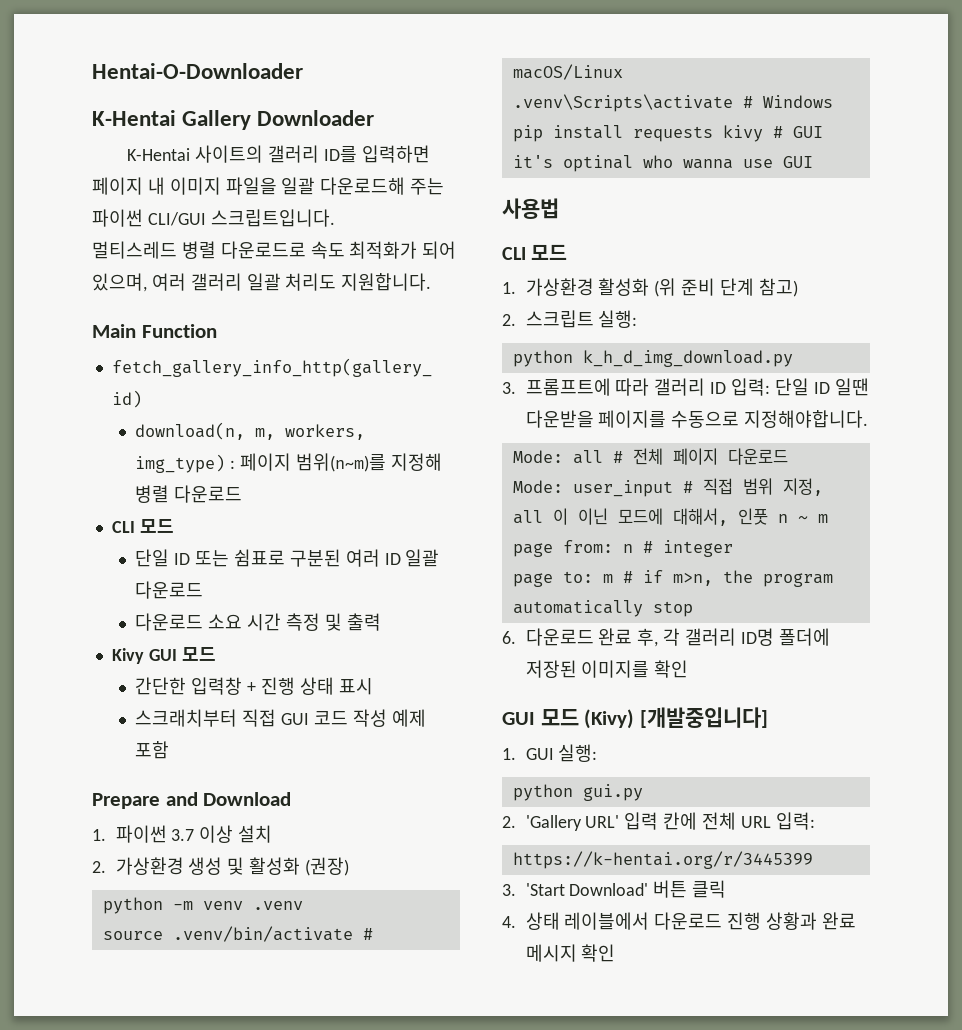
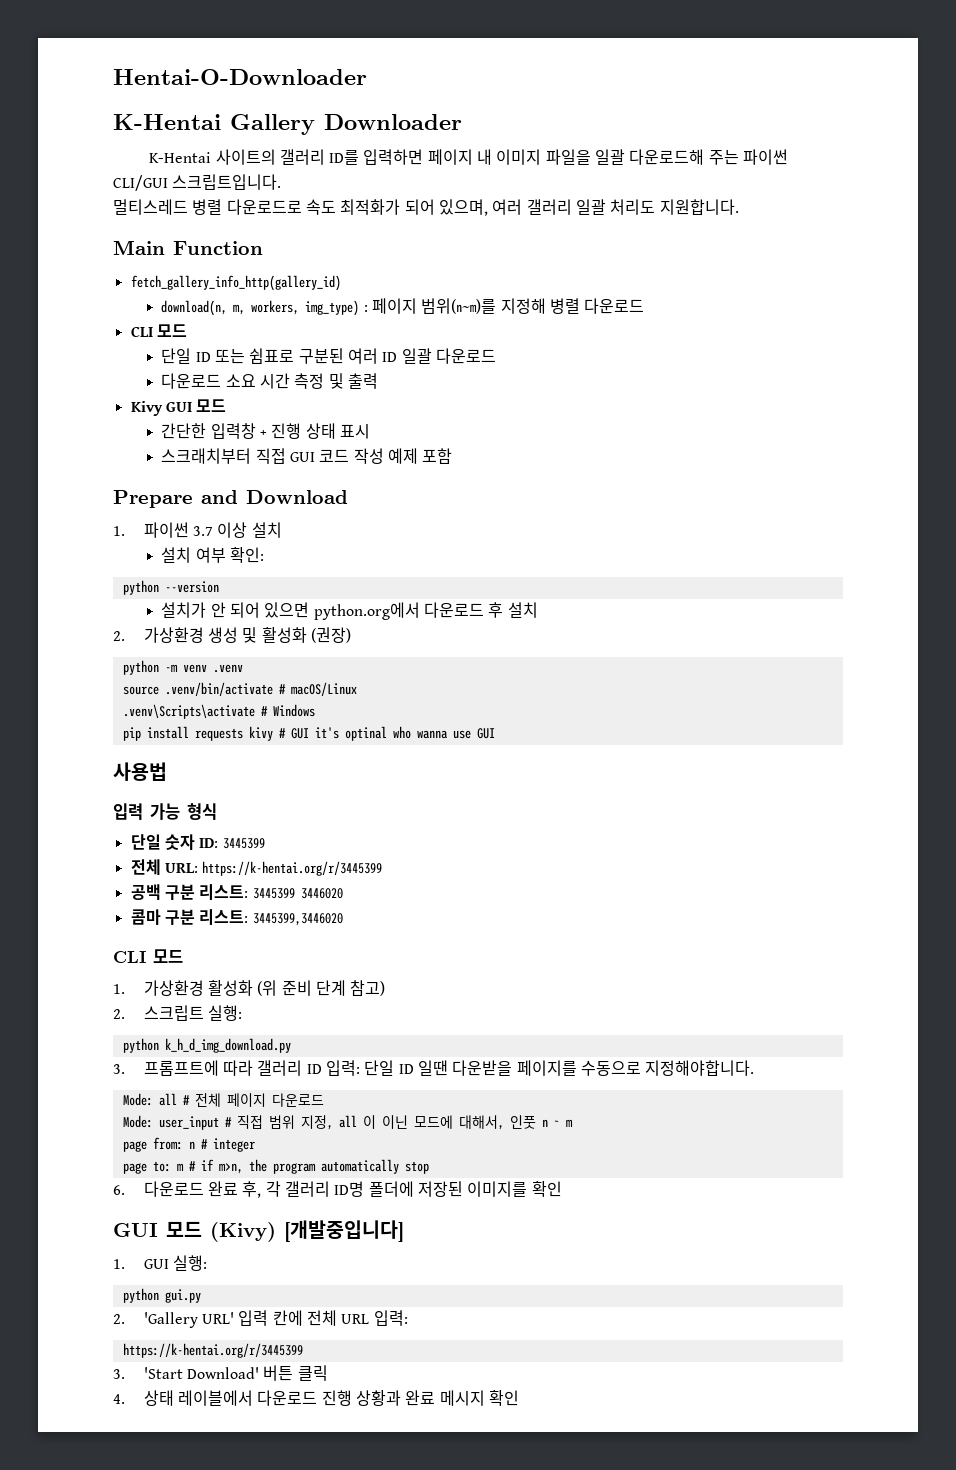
+ 설치 여부 확인:
+ python --version
+ 설치가 안 되어 있으면 python.org에서 다운로드 후 설치
+ 입력 가능 형식
+ 단일 숫자 ID: 3445399
+ 전체 URL: https://k-hentai.org/r/3445399
+ 공백 구분 리스트: 3445399 3446020
+ 콤마 구분 리스트: 3445399,3446020

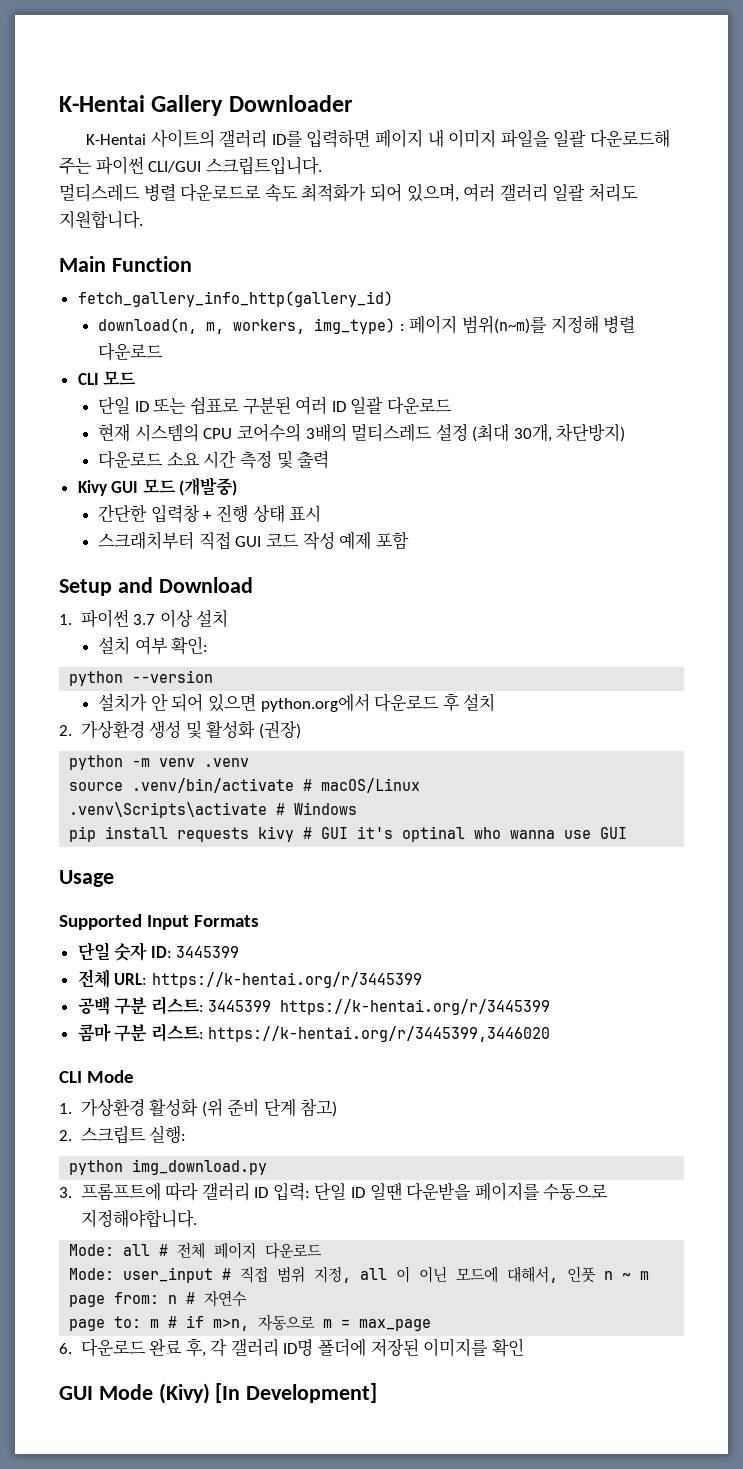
- Hentai-O-Downloader
+ 현재 시스템의 CPU 코어수의 3배의 멀티스레드 설정 (최대 30개, 차단방지)
- Kivy GUI 모드
+ Kivy GUI 모드 (개발중)
- Prepare and Download
+ Setup and Download
- 사용법
- 입력 가능 형식
+ Usage
+ Supported Input Formats
- 공백 구분 리스트: 3445399 3446020
+ 공백 구분 리스트: 3445399 https://k-hentai.org/r/3445399
- 콤마 구분 리스트: 3445399,3446020
- CLI 모드
+ 콤마 구분 리스트: https://k-hentai.org/r/3445399,3446020
+ CLI Mode
- python k_h_d_img_download.py
+ python img_download.py
- page from: n # integer
+ page from: n # 자연수
- page to: m # if m>n, the program automatically stop
+ page to: m # if m>n, 자동으로 m = max_page
- GUI 모드 (Kivy) [개발중입니다]
- 1. GUI 실행:
- python gui.py
- 2. 'Gallery URL' 입력 칸에 전체 URL 입력:
- https://k-hentai.org/r/3445399
- 3. 'Start Download' 버튼 클릭
- 4. 상태 레이블에서 다운로드 진행 상황과 완료 메시지 확인
+ GUI Mode (Kivy) [In Development]

